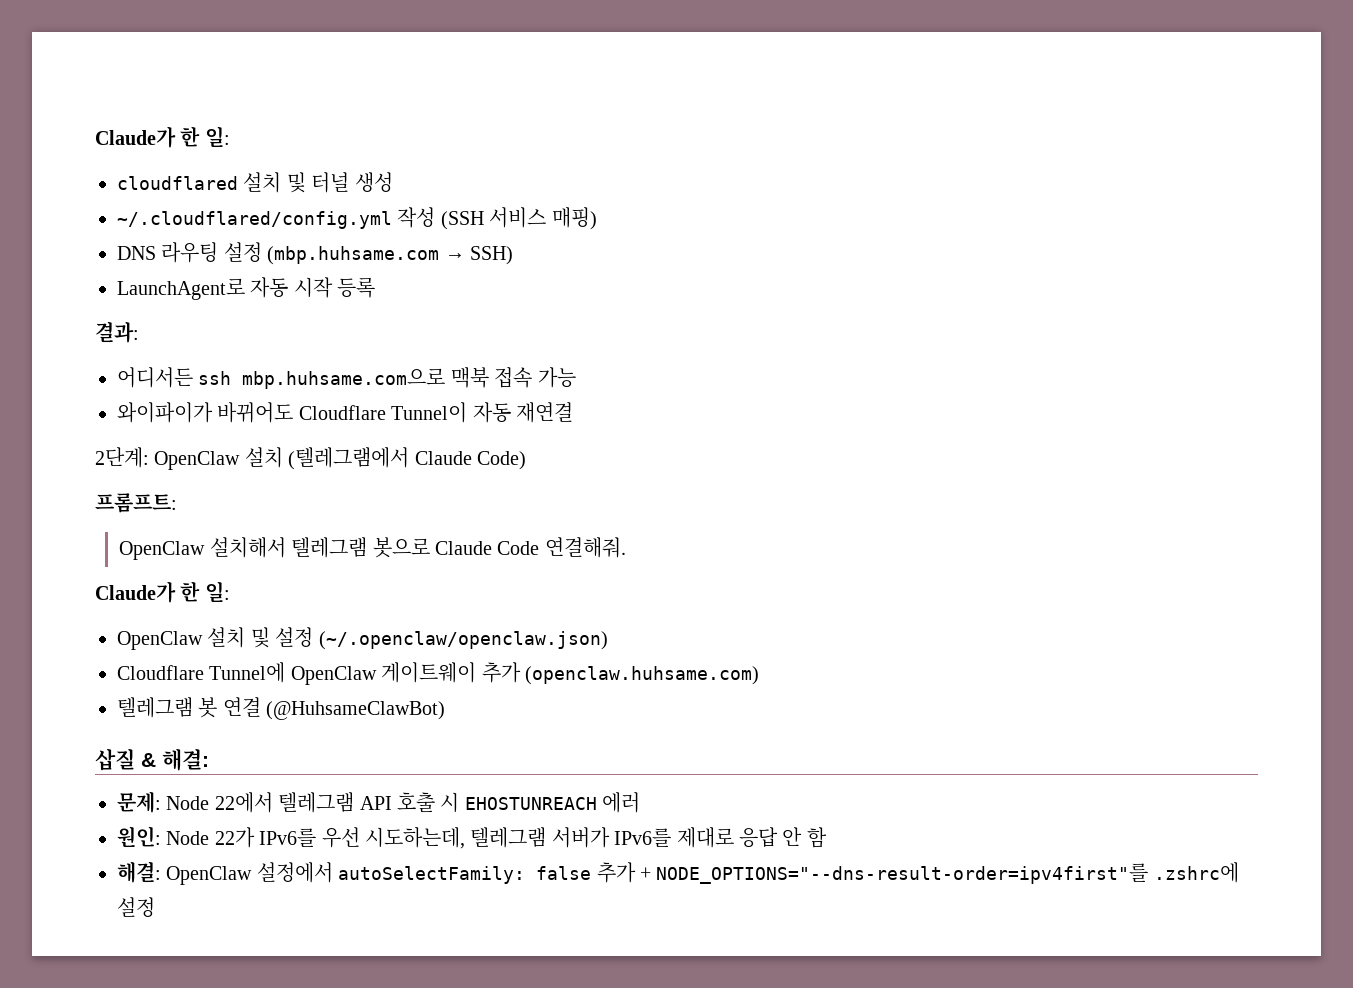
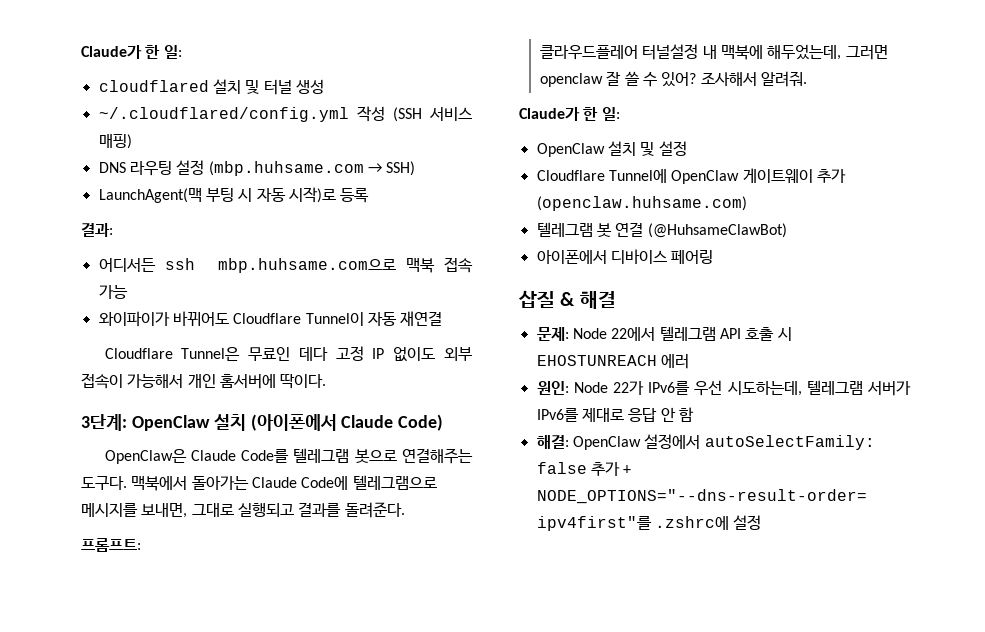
- LaunchAgent로 자동 시작 등록
+ LaunchAgent(맥 부팅 시 자동 시작)로 등록
- 2단계: OpenClaw 설치 (텔레그램에서 Claude Code)
+ Cloudflare Tunnel은 무료인 데다 고정 IP 없이도 외부 접속이 가능해서 개인 홈서버에 딱이다.
+ 3단계: OpenClaw 설치 (아이폰에서 Claude Code)
+ OpenClaw은 Claude Code를 텔레그램 봇으로 연결해주는 도구다. 맥북에서 돌아가는 Claude Code에 텔레그램으로 메시지를 보내면, 그대로 실행되고 결과를 돌려준다.
  프롬프트:
- OpenClaw 설치해서 텔레그램 봇으로 Claude Code 연결해줘.
+ 클라우드플레어 터널설정 내 맥북에 해두었는데, 그러면 openclaw 잘 쓸 수 있어? 조사해서 알려줘.
- OpenClaw 설치 및 설정 (~/.openclaw/openclaw.json)
+ OpenClaw 설치 및 설정
+ 아이폰에서 디바이스 페어링
- 삽질 & 해결:
+ 삽질 & 해결

